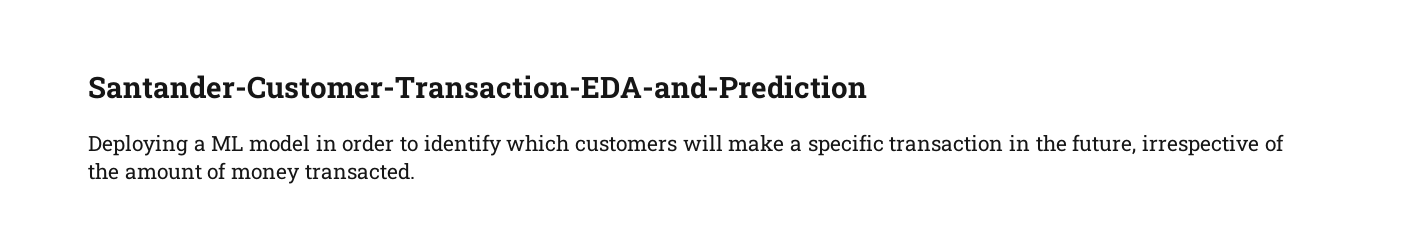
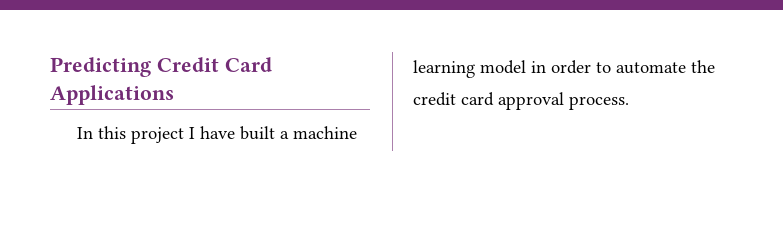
- Santander-Customer-Transaction-EDA-and-Prediction
- Deploying a ML model in order to identify which customers will make a specific transaction in the future, irrespective of the amount of money transacted.
+ Predicting Credit Card Applications
+ In this project I have built a machine learning model in order to automate the credit card approval process.

